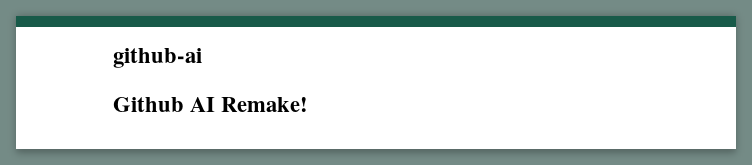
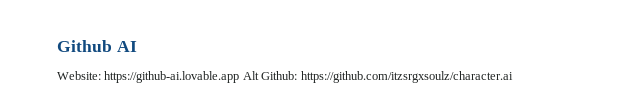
- github-ai
- Github AI Remake!
+ Github AI
+ Website: https://github-ai.lovable.app Alt Github: https://github.com/itzsrgxsoulz/character.ai

